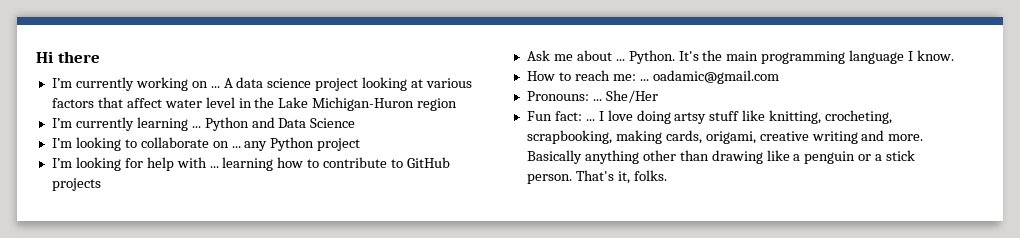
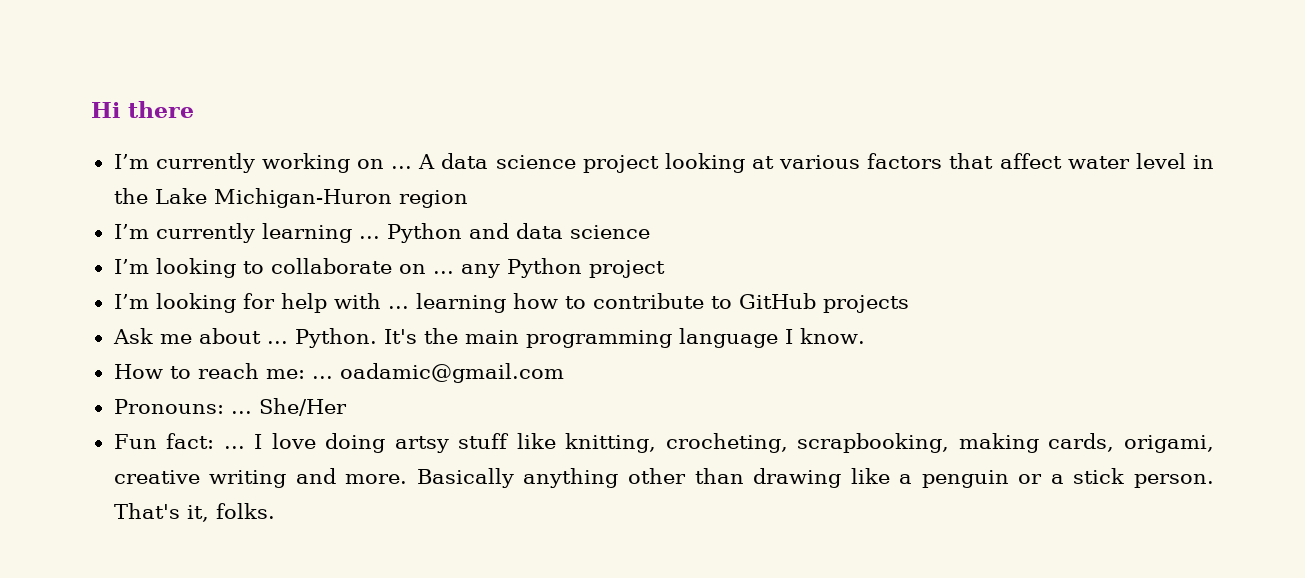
- Python and Data Science
+ Python and data science

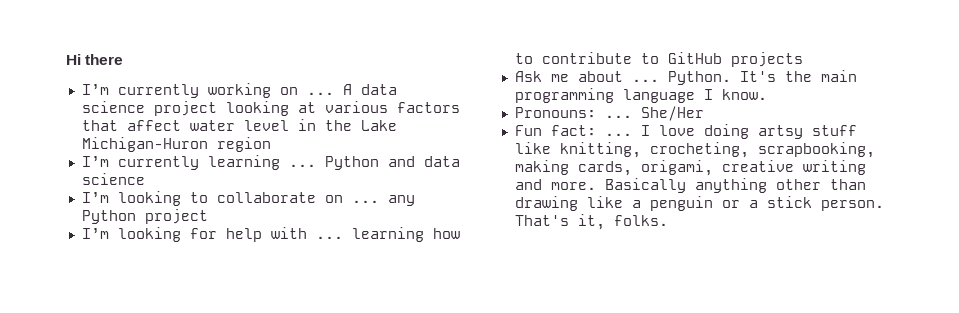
- How to reach me: ... oadamic@gmail.com

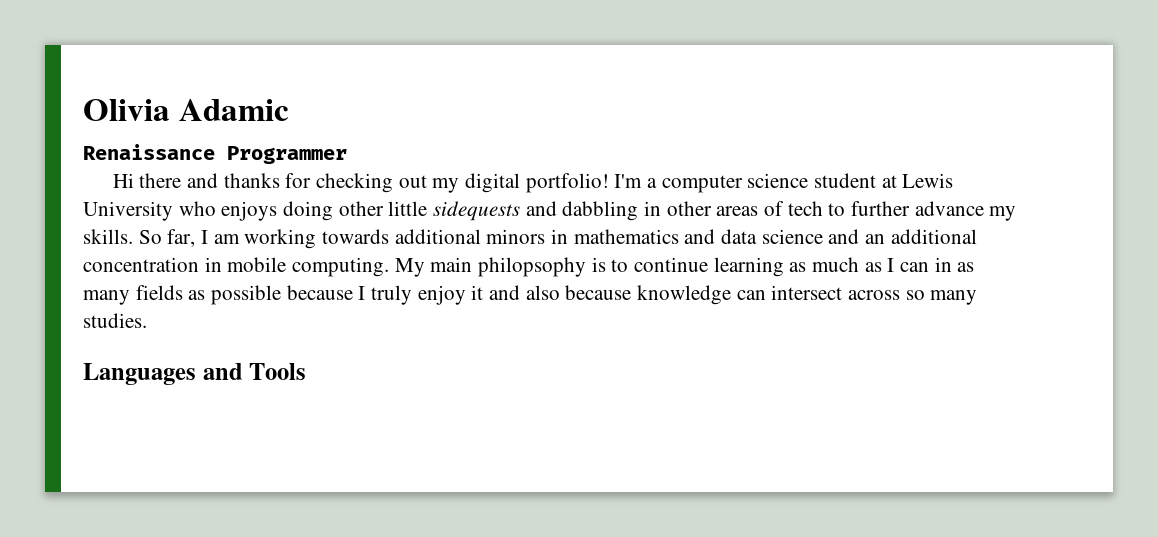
- Hi there
- I’m currently working on ... A data science project looking at various factors that affect water level in the Lake Michigan-Huron region
- I’m currently learning ... Python and data science
- I’m looking to collaborate on ... any Python project
- I’m looking for help with ... learning how to contribute to GitHub projects
- Ask me about ... Python. It's the main programming language I know.
- Pronouns: ... She/Her
- Fun fact: ... I love doing artsy stuff like knitting, crocheting, scrapbooking, making cards, origami, creative writing and more. Basically anything other than drawing like a penguin or a stick person. That's it, folks.
+ Olivia Adamic
+ Renaissance Programmer
+ Hi there and thanks for checking out my digital portfolio! I'm a computer science student at Lewis University who enjoys doing other little sidequests and dabbling in other areas of tech to further advance my skills. So far, I am working towards additional minors in mathematics and data science and an additional concentration in mobile computing. My main philopsophy is to continue learning as much as I can in as many fields as possible because I truly enjoy it and also because knowledge can intersect across so many studies.
+ Languages and Tools

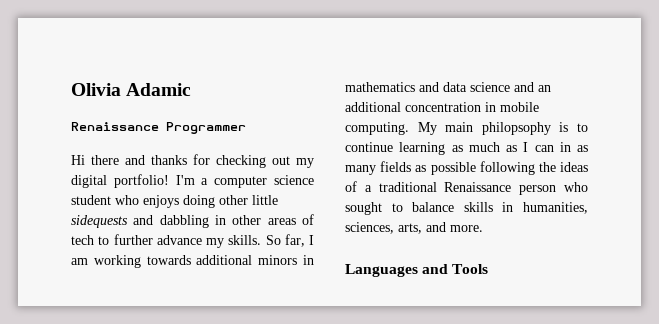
- I'm a computer science student at Lewis University who enjoys doing other little sidequests and dabbling in other areas of tech to further advance my skills.
+ I'm a computer science student who enjoys doing other little sidequests and dabbling in other areas of tech to further advance my skills.
- My main philopsophy is to continue learning as much as I can in as many fields as possible because I truly enjoy it and also because knowledge can intersect across so many studies.
+ My main philopsophy is to continue learning as much as I can in as many fields as possible following the ideas of a traditional Renaissance person who sought to balance skills in humanities, sciences, arts, and more.

